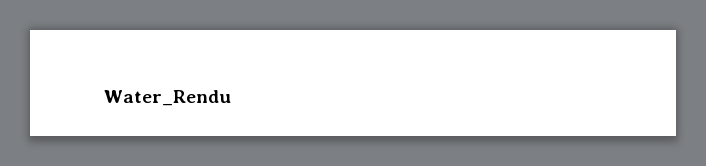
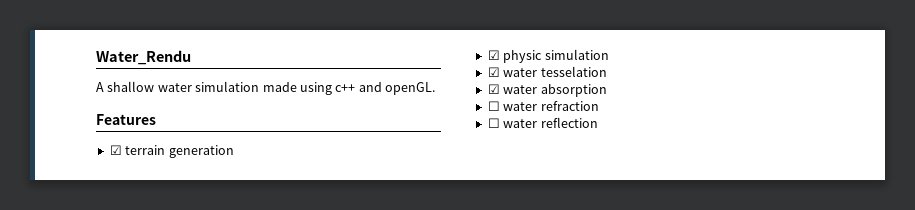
+ A shallow water simulation made using c++ and openGL.
+ Features
+ ☑ terrain generation
+ ☑ physic simulation
+ ☑ water tesselation
+ ☑ water absorption
+ ☐ water refraction
+ ☐ water reflection

